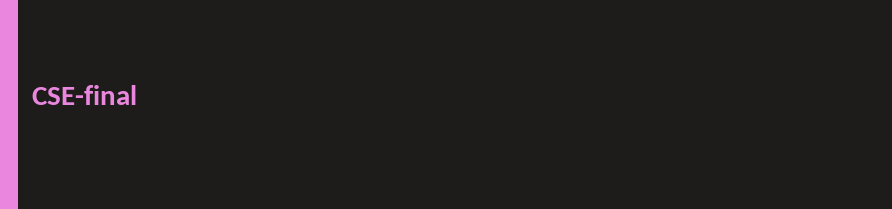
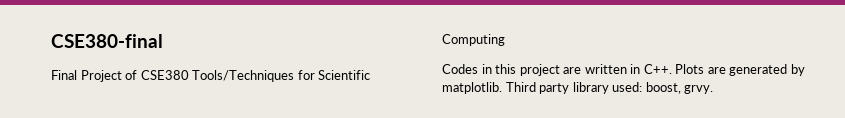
- CSE-final
+ CSE380-final
+ Final Project of CSE380 Tools/Techniques for Scientific Computing
+ Codes in this project are written in C++. Plots are generated by matplotlib. Third party library used: boost, grvy.

